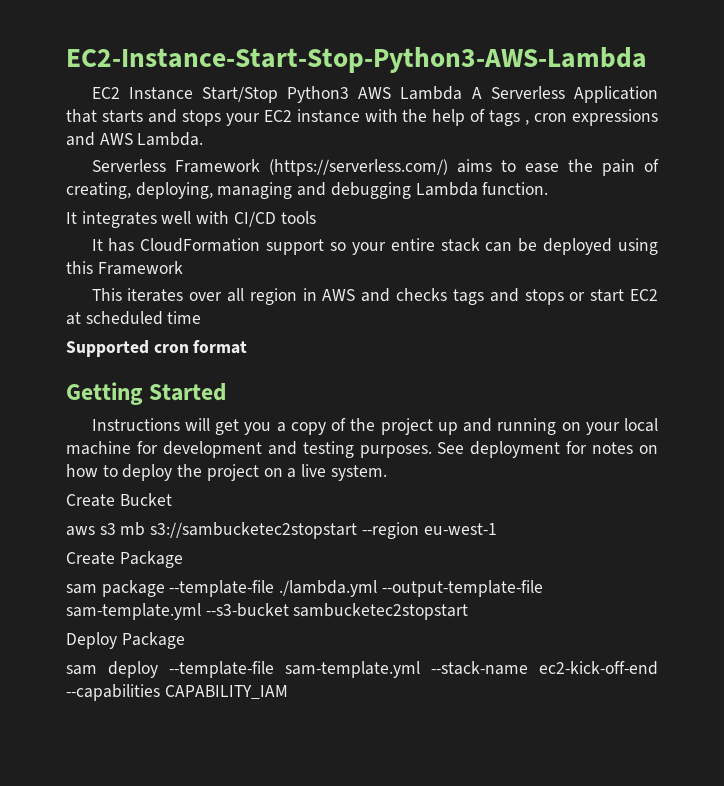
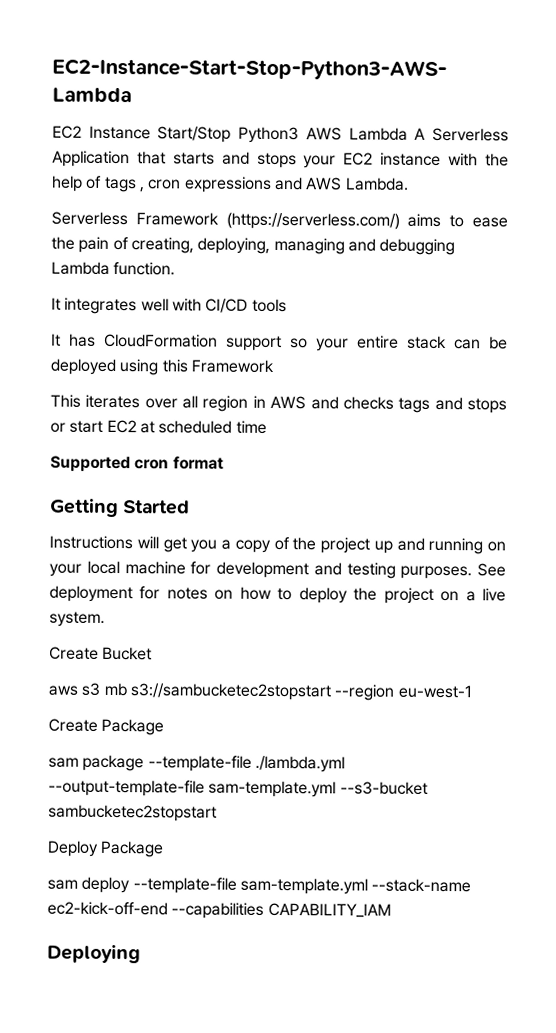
+ Deploying

